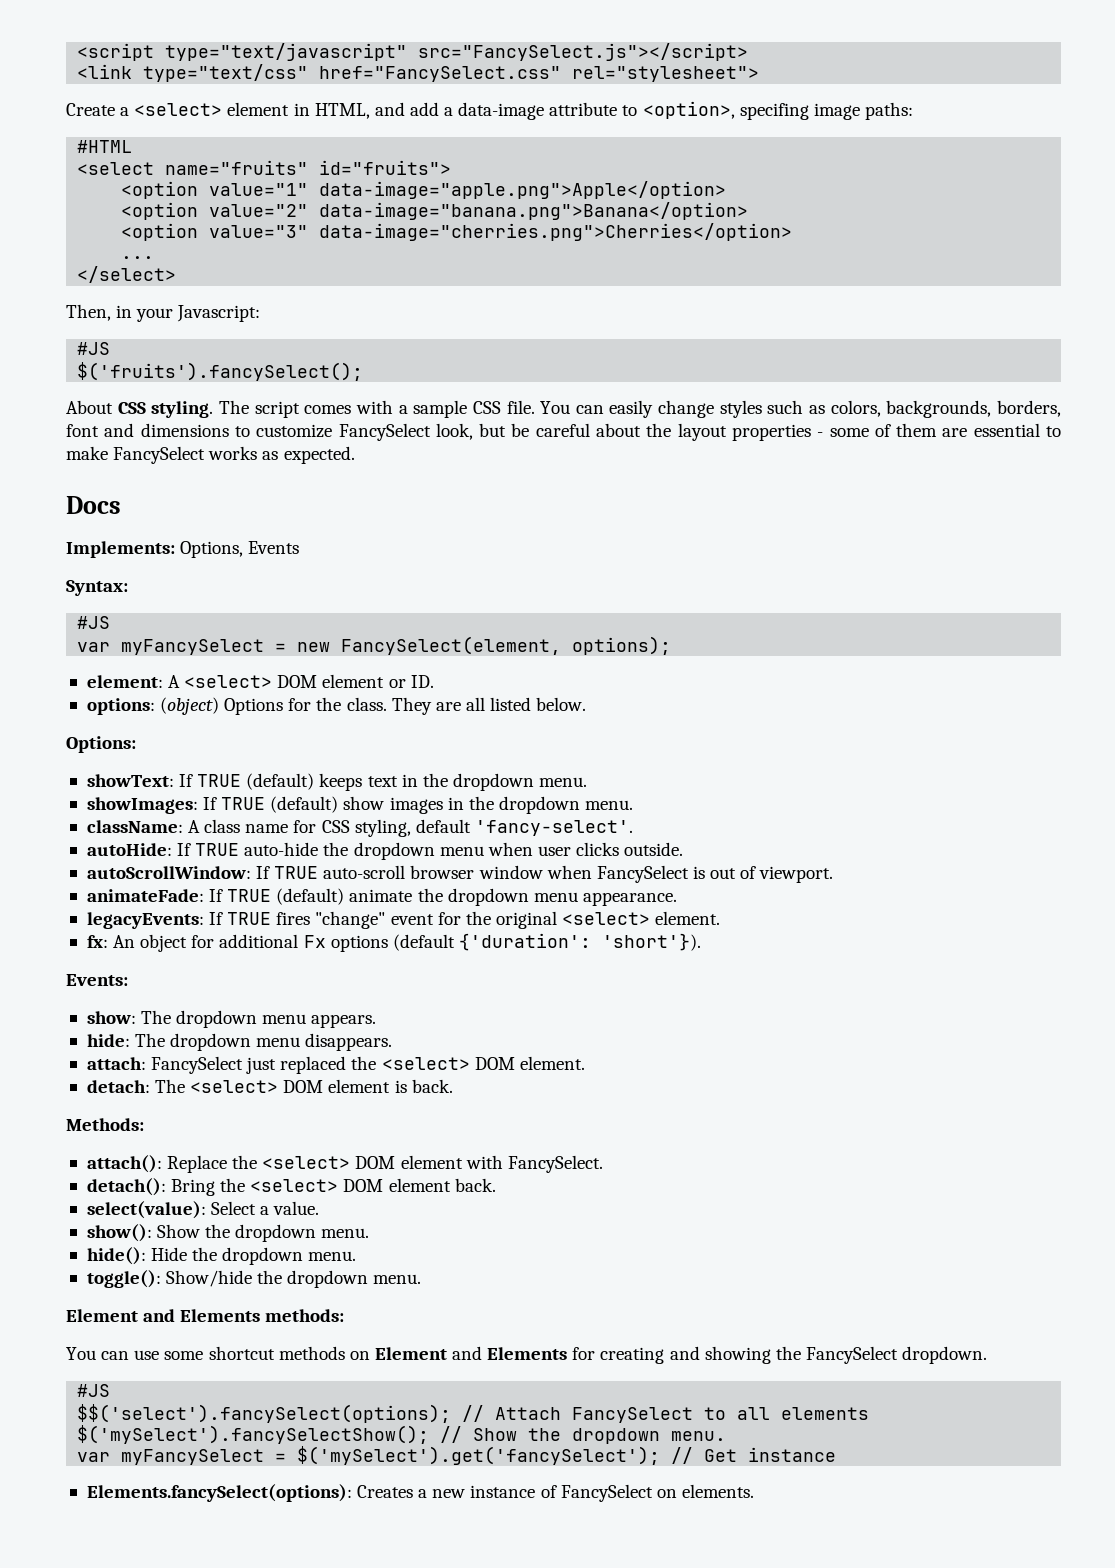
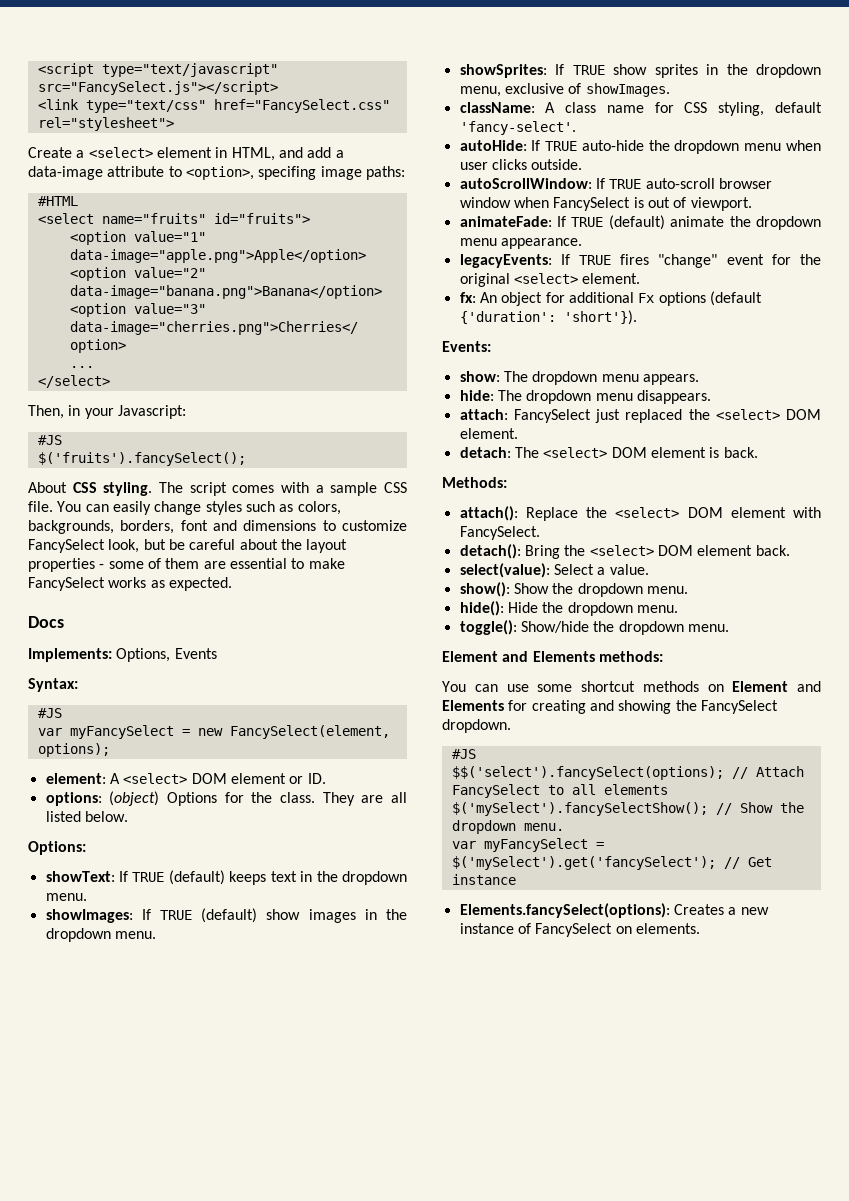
+ showSprites: If TRUE show sprites in the dropdown menu, exclusive of showImages.

